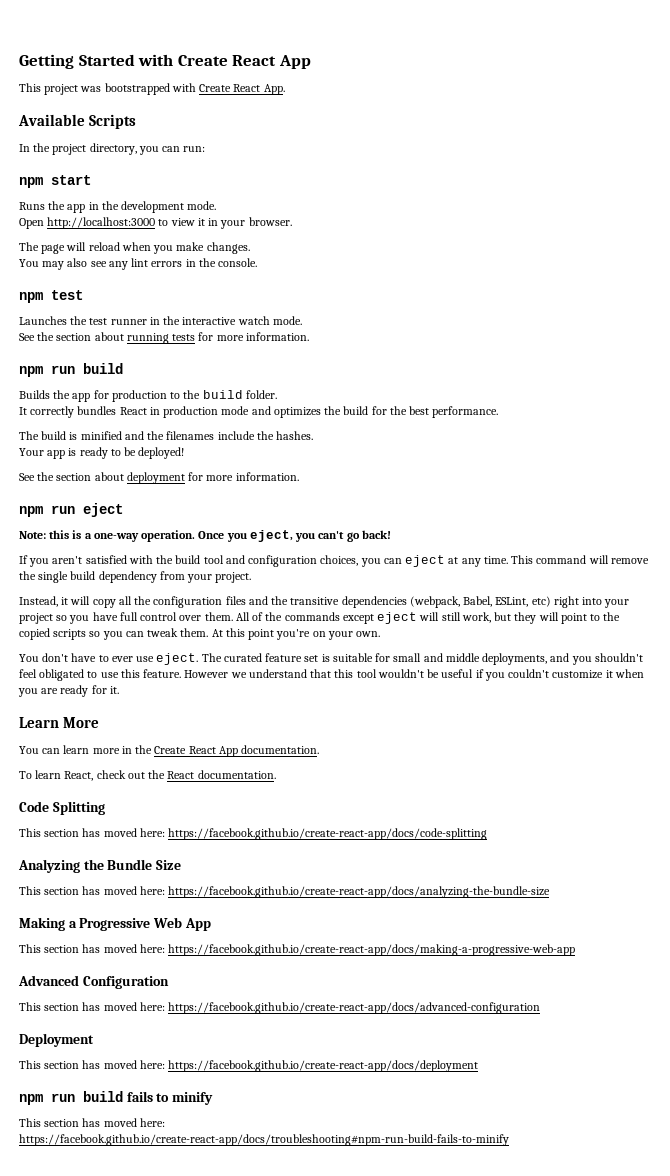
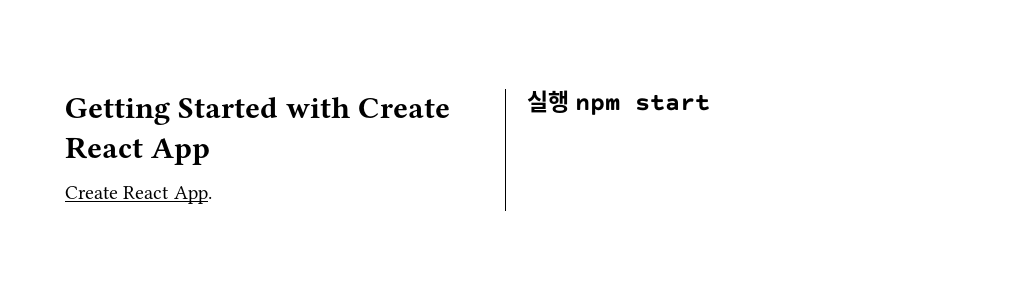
- This project was bootstrapped with Create React App.
- Available Scripts
- In the project directory, you can run:
- npm start
- Runs the app in the development mode.
- Open http://localhost:3000 to view it in your browser.
- The page will reload when you make changes.
- You may also see any lint errors in the console.
- npm test
- Launches the test runner in the interactive watch mode.
- See the section about running tests for more information.
- npm run build
- Builds the app for production to the build folder.
- It correctly bundles React in production mode and optimizes the build for the best performance.
- The build is minified and the filenames include the hashes.
- Your app is ready to be deployed!
- See the section about deployment for more information.
- npm run eject
- Note: this is a one-way operation. Once you eject, you can't go back!
- If you aren't satisfied with the build tool and configuration choices, you can eject at any time. This command will remove the single build dependency from your project.
- Instead, it will copy all the configuration files and the transitive dependencies (webpack, Babel, ESLint, etc) right into your project so you have full control over them. All of the commands except eject will still work, but they will point to the copied scripts so you can tweak them. At this point you're on your own.
- You don't have to ever use eject. The curated feature set is suitable for small and middle deployments, and you shouldn't feel obligated to use this feature. However we understand that this tool wouldn't be useful if you couldn't customize it when you are ready for it.
- Learn More
- You can learn more in the Create React App documentation.
- To learn React, check out the React documentation.
- Code Splitting
- This section has moved here: https://facebook.github.io/create-react-app/docs/code-splitting
- Analyzing the Bundle Size
- This section has moved here: https://facebook.github.io/create-react-app/docs/analyzing-the-bundle-size
- Making a Progressive Web App
- This section has moved here: https://facebook.github.io/create-react-app/docs/making-a-progressive-web-app
- Advanced Configuration
- This section has moved here: https://facebook.github.io/create-react-app/docs/advanced-configuration
- Deployment
- This section has moved here: https://facebook.github.io/create-react-app/docs/deployment
- npm run build fails to minify
- This section has moved here: https://facebook.github.io/create-react-app/docs/troubleshooting#npm-run-build-fails-to-minify
+ Create React App.
+ 실행 npm start

